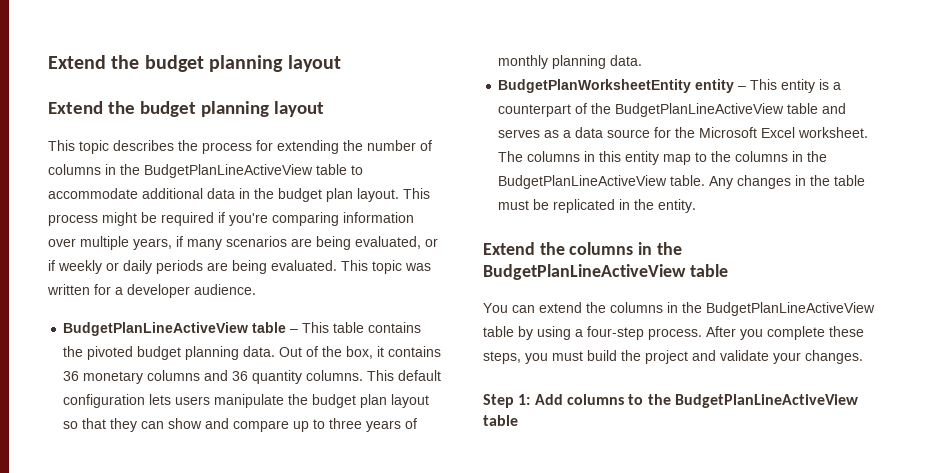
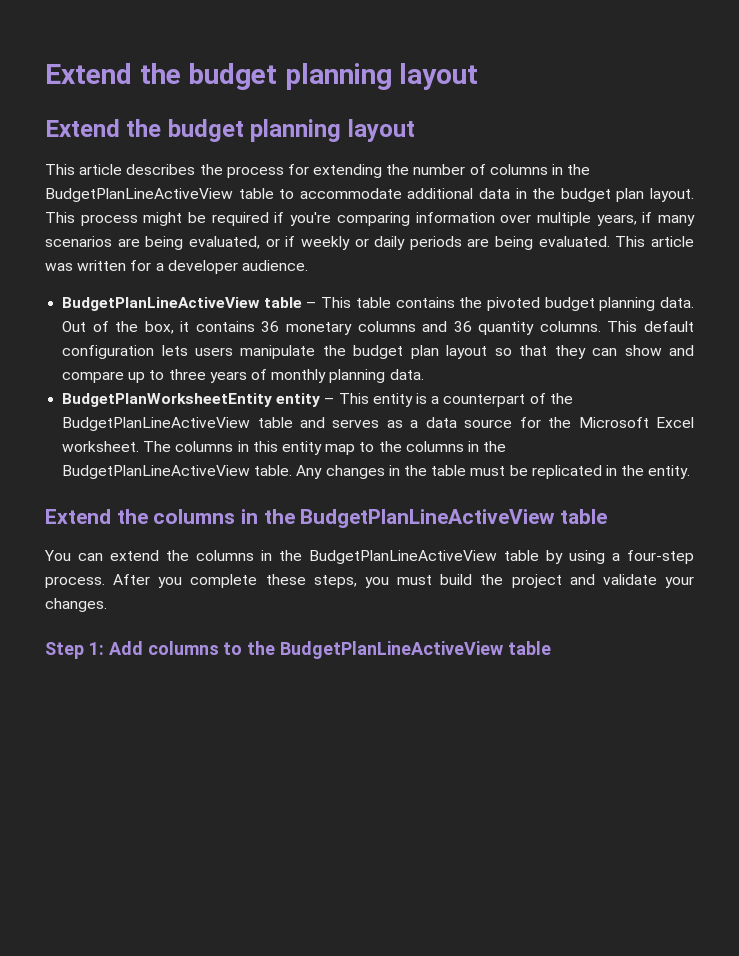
- This topic describes the process for extending the number of columns in the BudgetPlanLineActiveView table to accommodate additional data in the budget plan layout.
+ This article describes the process for extending the number of columns in the BudgetPlanLineActiveView table to accommodate additional data in the budget plan layout.
- This topic was written for a developer audience.
+ This article was written for a developer audience.

